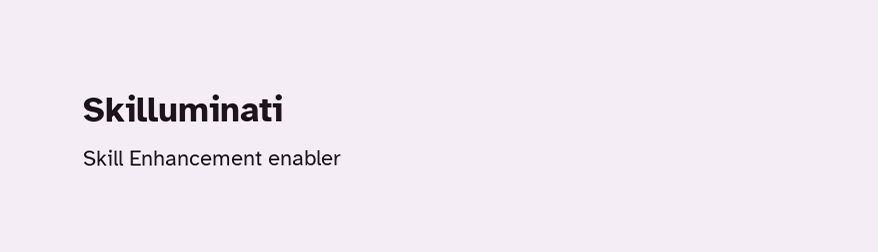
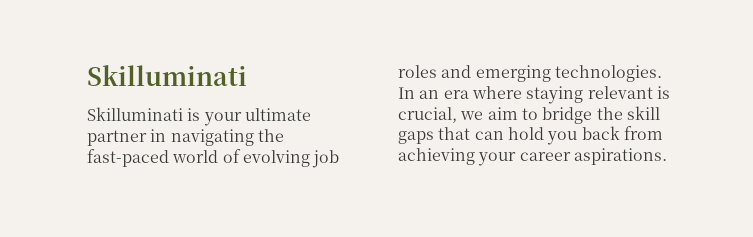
- Skill Enhancement enabler
+ Skilluminati is your ultimate partner in navigating the fast-paced world of evolving job roles and emerging technologies. In an era where staying relevant is crucial, we aim to bridge the skill gaps that can hold you back from achieving your career aspirations.

